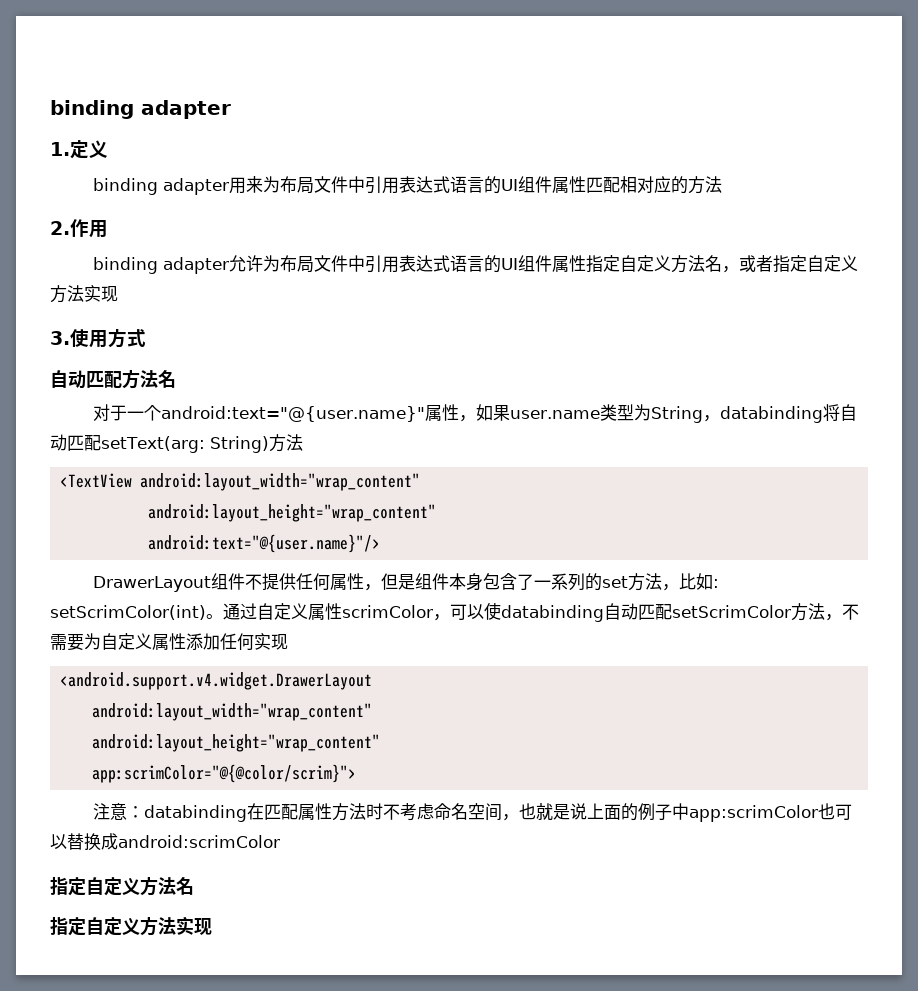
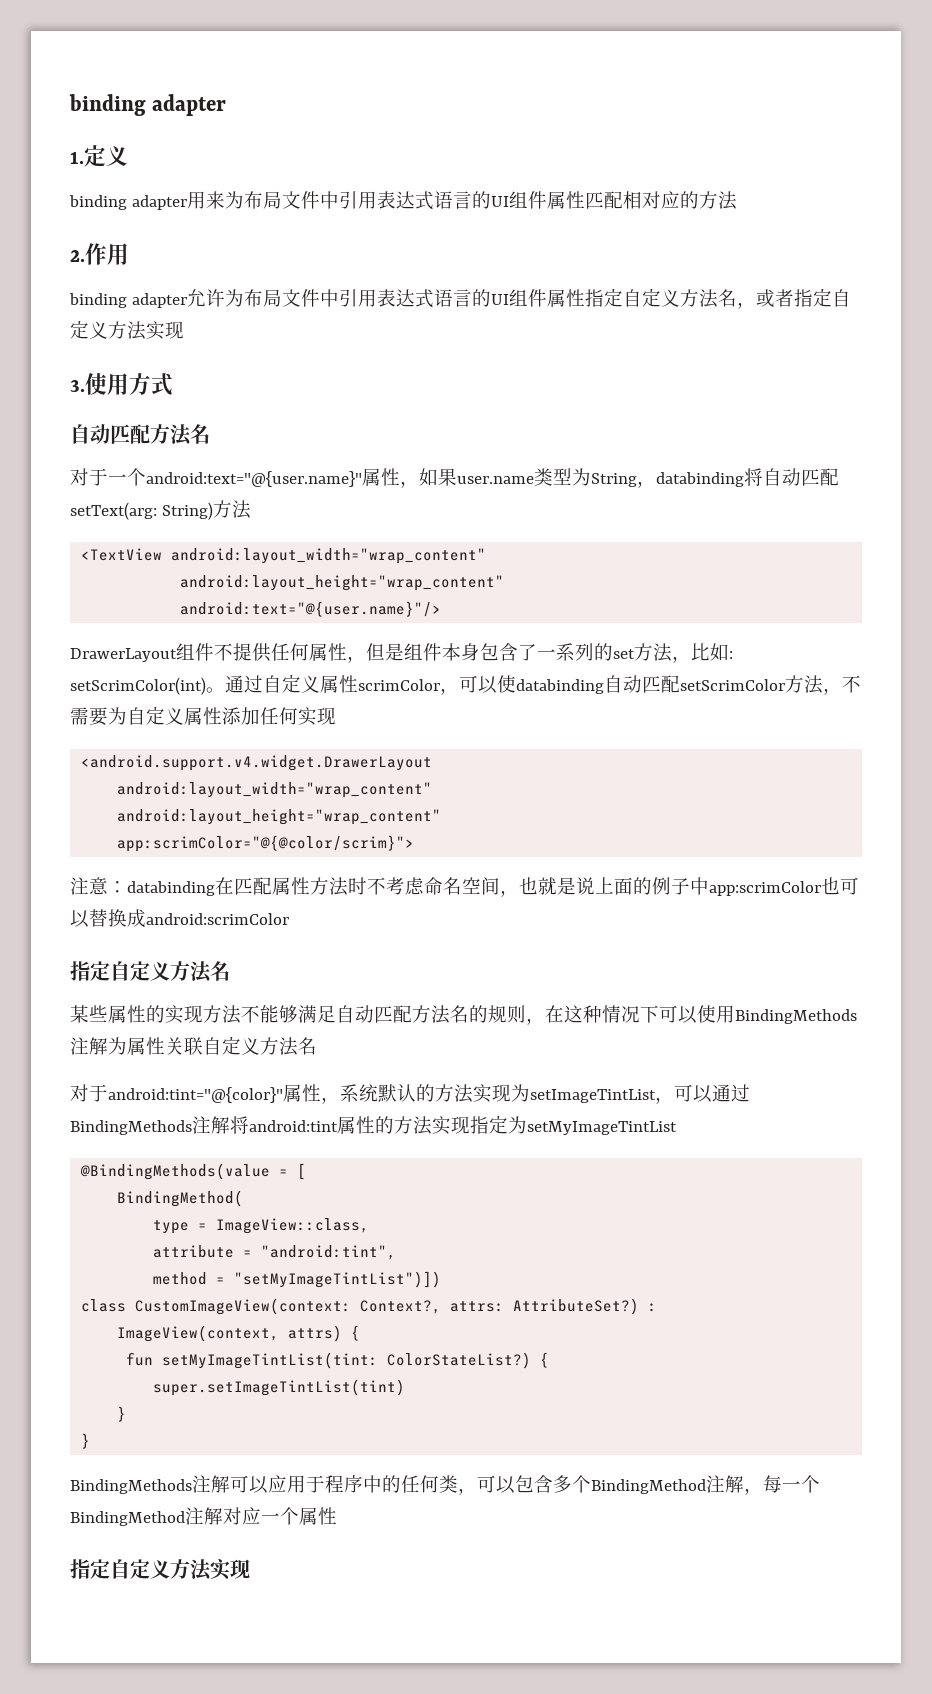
+ 某些属性的实现方法不能够满足自动匹配方法名的规则，在这种情况下可以使用BindingMethods注解为属性关联自定义方法名
+ 对于android:tint="@{color}"属性，系统默认的方法实现为setImageTintList，可以通过BindingMethods注解将android:tint属性的方法实现指定为setMyImageTintList
+ @BindingMethods(value = [
+ BindingMethod(
+ type = ImageView::class,
+ attribute = "android:tint",
+ method = "setMyImageTintList")])
+ class CustomImageView(context: Context?, attrs: AttributeSet?) :
+ ImageView(context, attrs) {
+ fun setMyImageTintList(tint: ColorStateList?) {
+ super.setImageTintList(tint)
+ }
+ }
+ BindingMethods注解可以应用于程序中的任何类，可以包含多个BindingMethod注解，每一个BindingMethod注解对应一个属性

